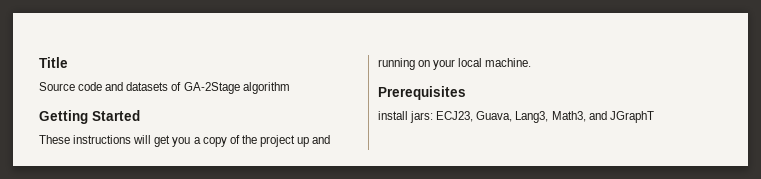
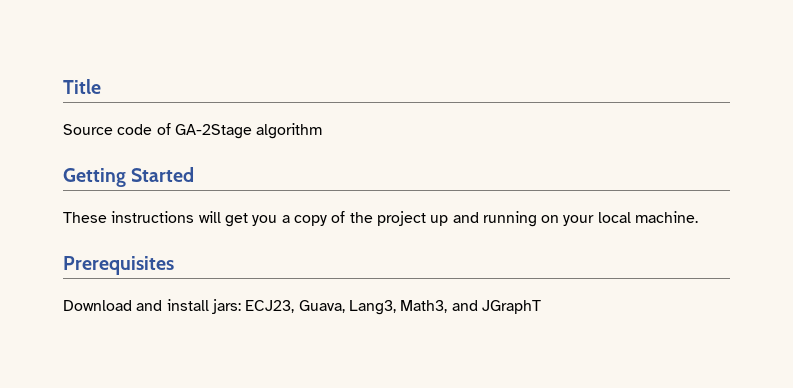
- Source code and datasets of GA-2Stage algorithm
+ Source code of GA-2Stage algorithm
- install jars: ECJ23, Guava, Lang3, Math3, and JGraphT
+ Download and install jars: ECJ23, Guava, Lang3, Math3, and JGraphT

